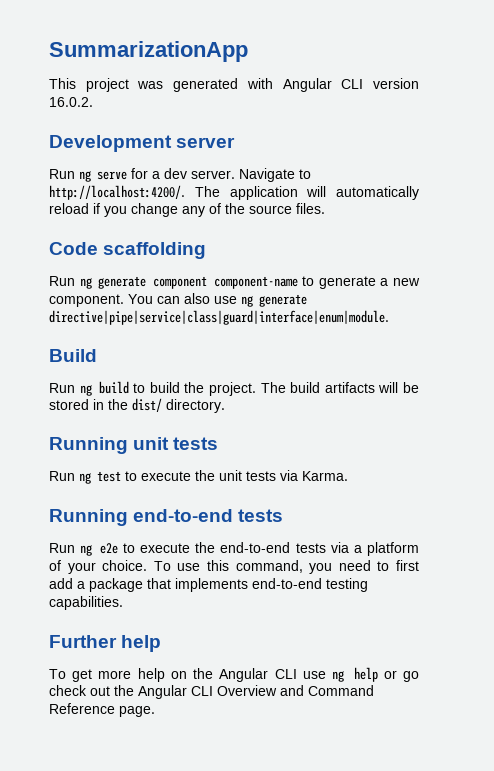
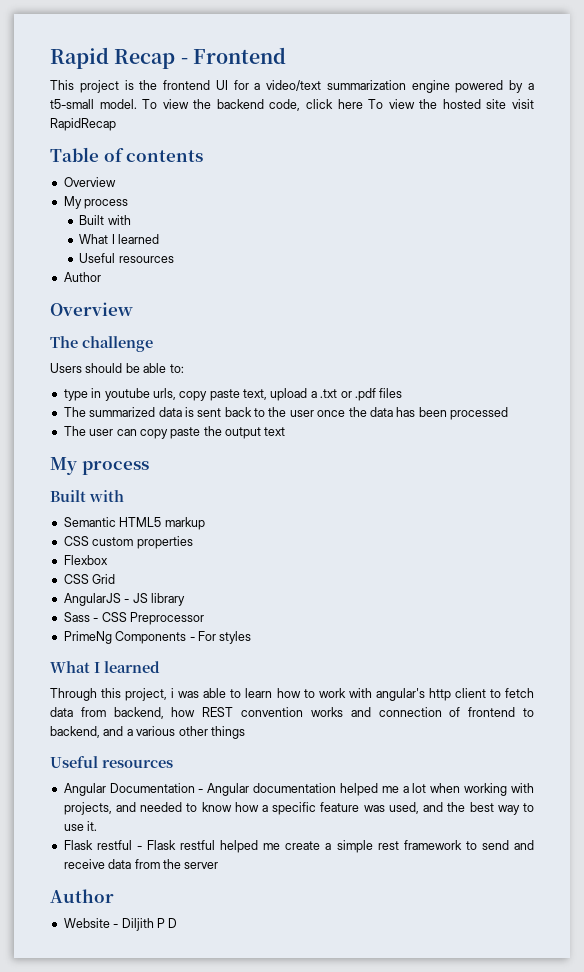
- SummarizationApp
- This project was generated with Angular CLI version 16.0.2.
- Development server
- Run ng serve for a dev server. Navigate to http://localhost:4200/. The application will automatically reload if you change any of the source files.
- Code scaffolding
- Run ng generate component component-name to generate a new component. You can also use ng generate directive|pipe|service|class|guard|interface|enum|module.
- Build
- Run ng build to build the project. The build artifacts will be stored in the dist/ directory.
- Running unit tests
- Run ng test to execute the unit tests via Karma.
- Running end-to-end tests
- Run ng e2e to execute the end-to-end tests via a platform of your choice. To use this command, you need to first add a package that implements end-to-end testing capabilities.
- Further help
- To get more help on the Angular CLI use ng help or go check out the Angular CLI Overview and Command Reference page.
+ Rapid Recap - Frontend
+ This project is the frontend UI for a video/text summarization engine powered by a t5-small model. To view the backend code, click here To view the hosted site visit RapidRecap
+ Table of contents
+ Overview
+ My process
+ Built with
+ What I learned
+ Useful resources
+ Author
+ Overview
+ The challenge
+ Users should be able to:
+ type in youtube urls, copy paste text, upload a .txt or .pdf files
+ The summarized data is sent back to the user once the data has been processed
+ The user can copy paste the output text
+ My process
+ Built with
+ Semantic HTML5 markup
+ CSS custom properties
+ Flexbox
+ CSS Grid
+ AngularJS - JS library
+ Sass - CSS Preprocessor
+ PrimeNg Components - For styles
+ What I learned
+ Through this project, i was able to learn how to work with angular's http client to fetch data from backend, how REST convention works and connection of frontend to backend, and a various other things
+ Useful resources
+ Angular Documentation - Angular documentation helped me a lot when working with projects, and needed to know how a specific feature was used, and the best way to use it.
+ Flask restful - Flask restful helped me create a simple rest framework to send and receive data from the server
+ Author
+ Website - Diljith P D

